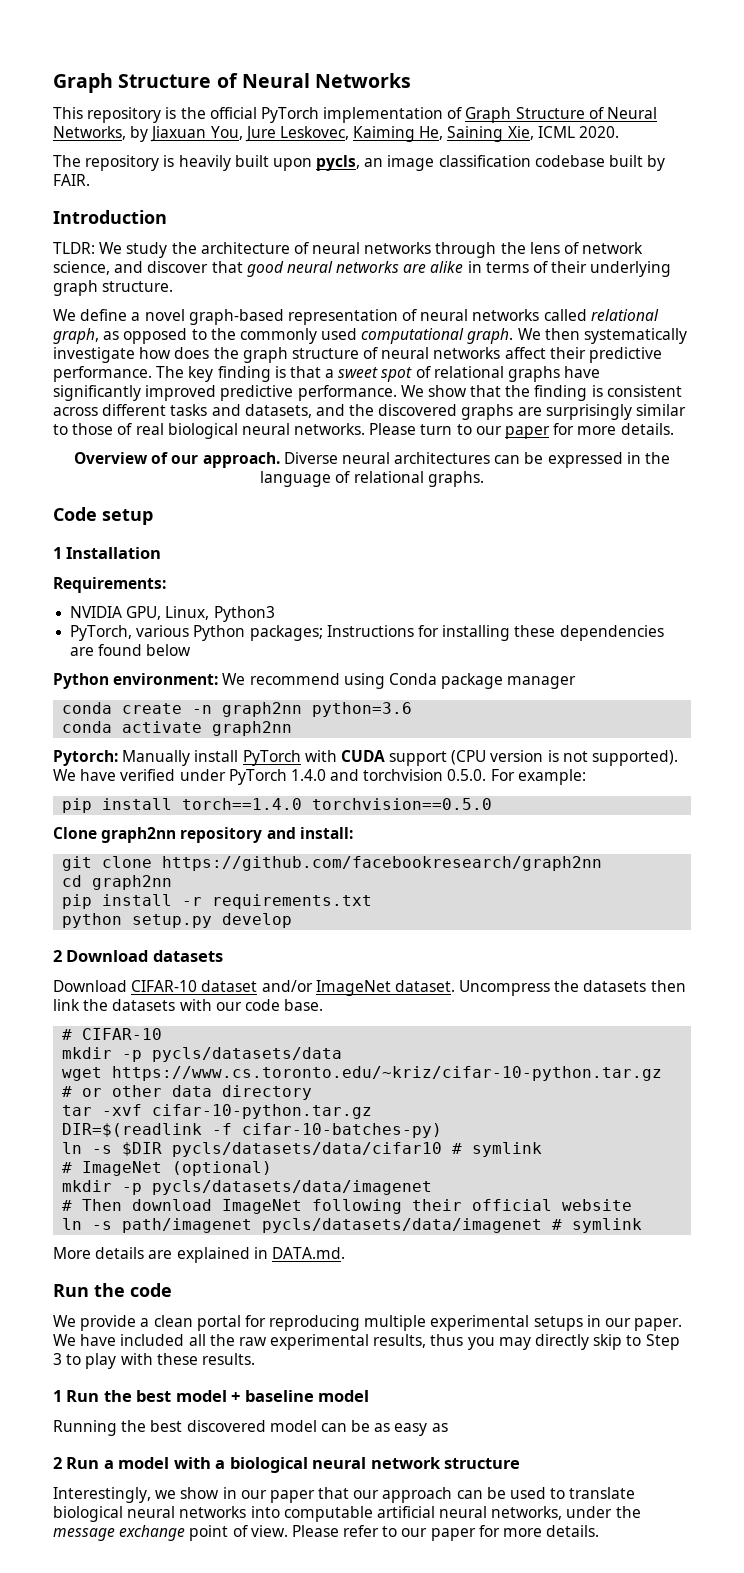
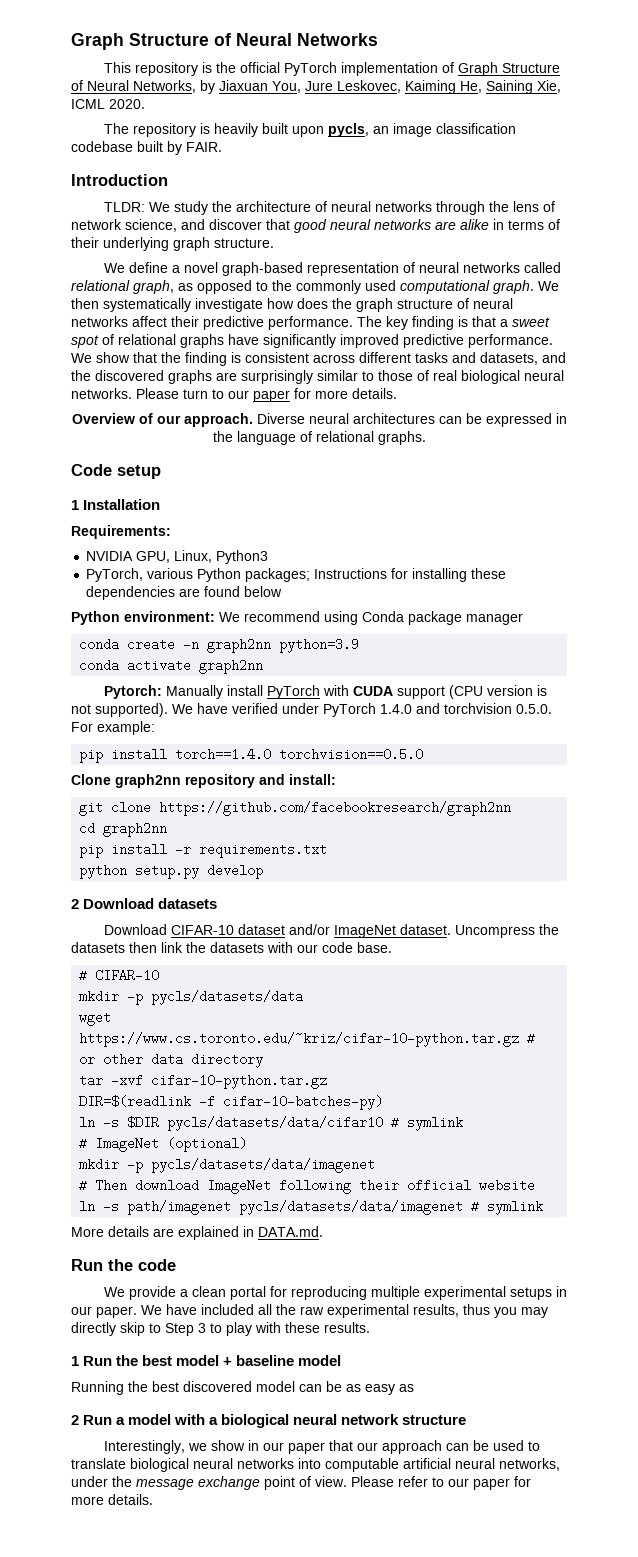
- conda create -n graph2nn python=3.6
+ conda create -n graph2nn python=3.9

